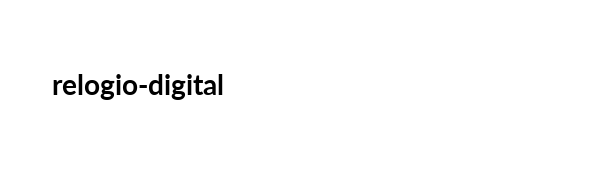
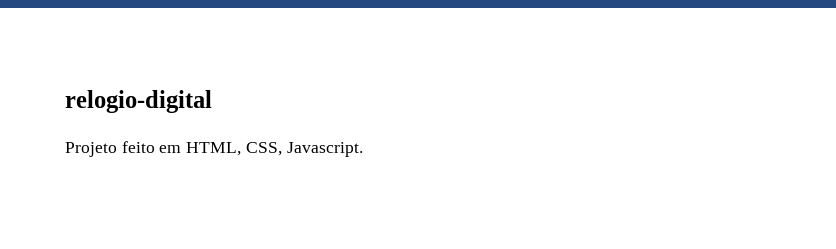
+ Projeto feito em HTML, CSS, Javascript.

